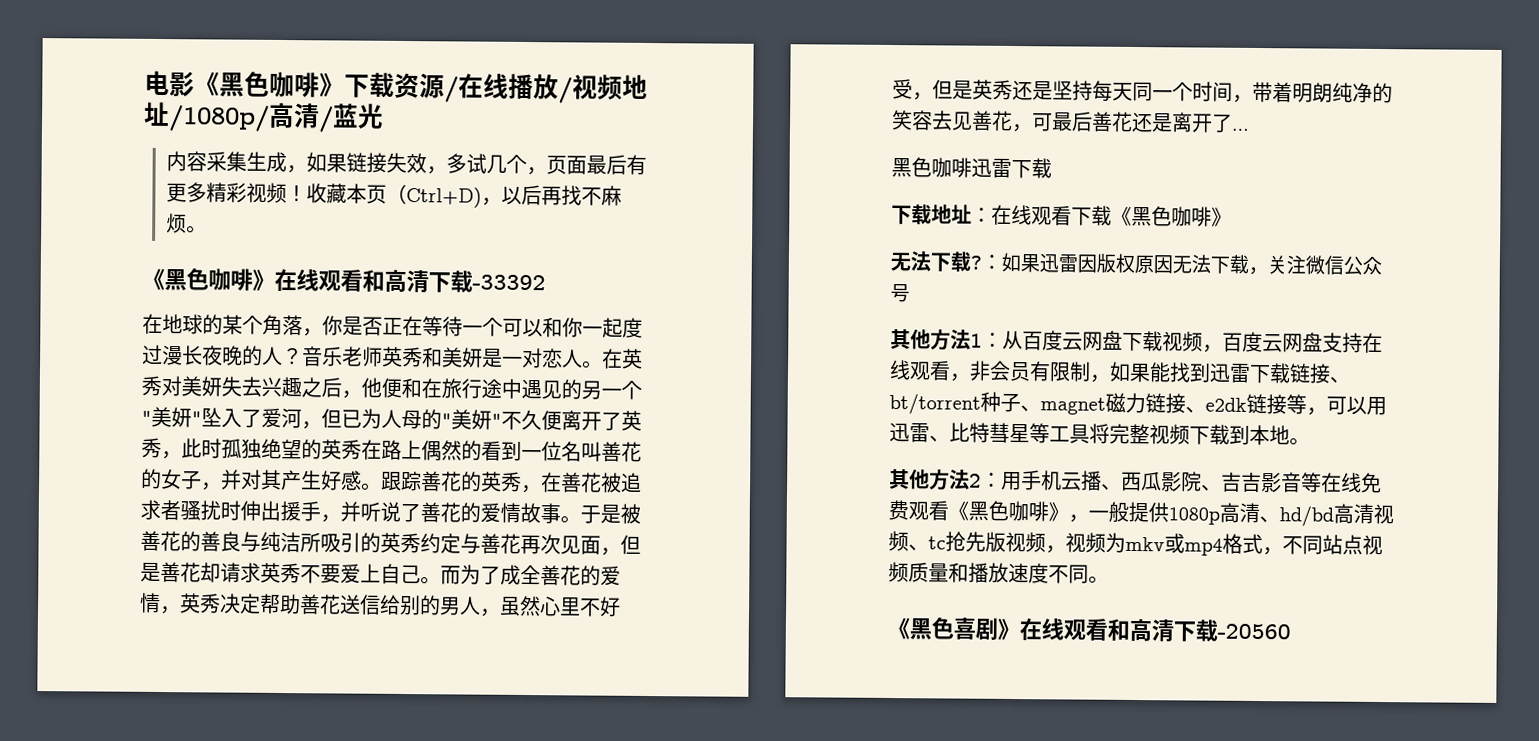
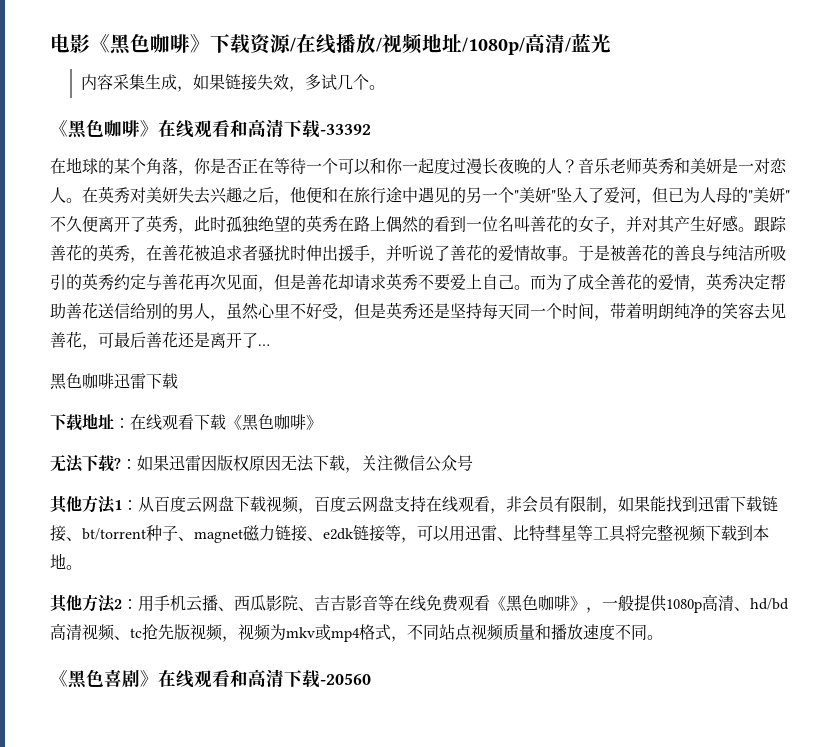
- 内容采集生成，如果链接失效，多试几个，页面最后有更多精彩视频！收藏本页（Ctrl+D)，以后再找不麻烦。
+ 内容采集生成，如果链接失效，多试几个。

